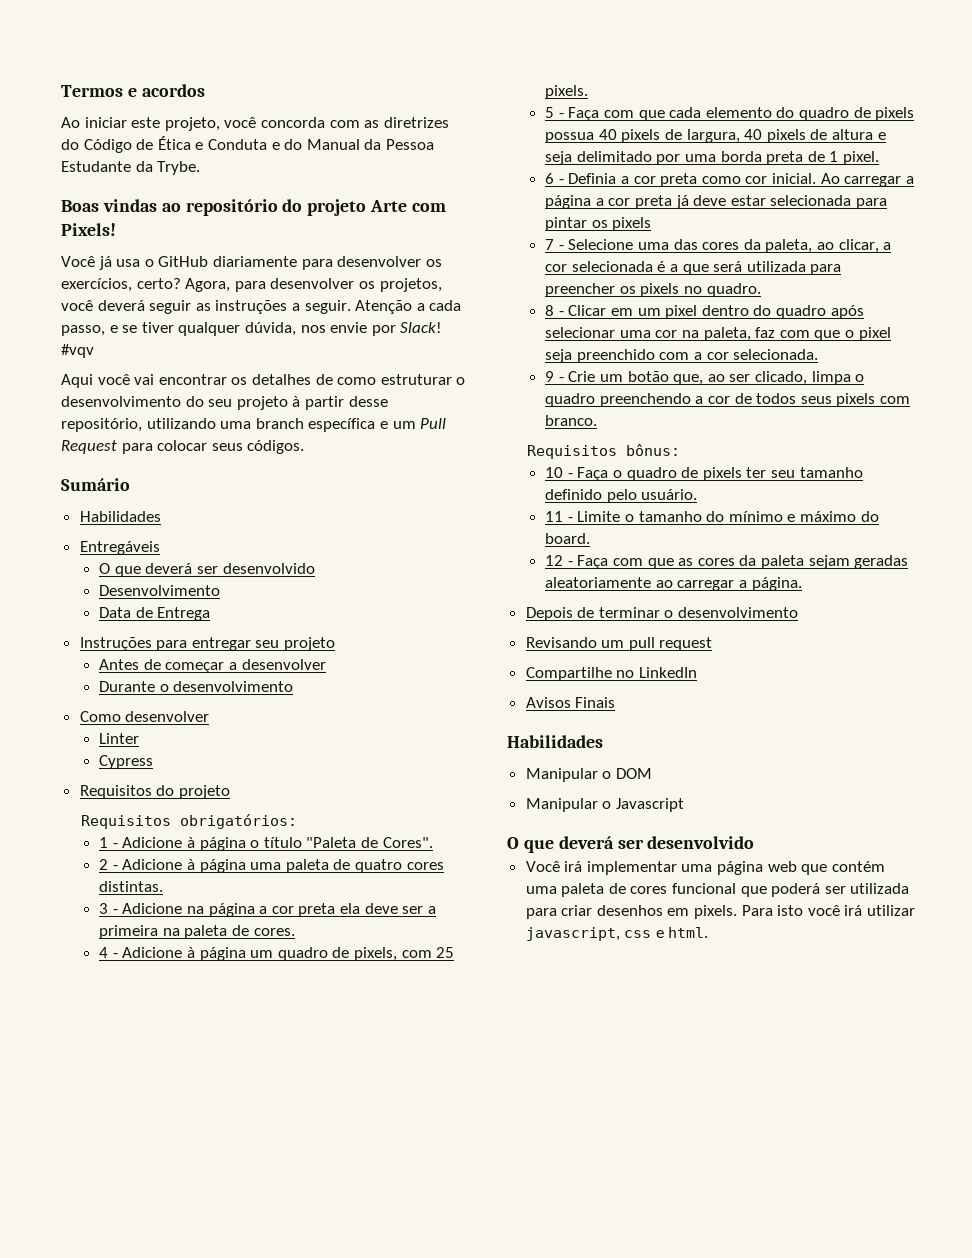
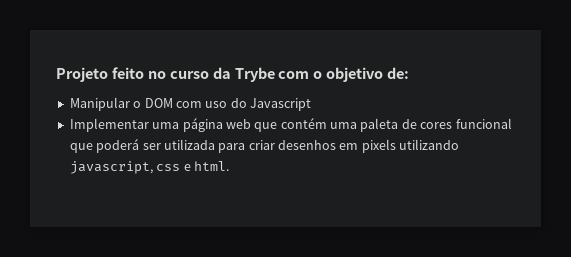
- Termos e acordos
- Ao iniciar este projeto, você concorda com as diretrizes do Código de Ética e Conduta e do Manual da Pessoa Estudante da Trybe.
- Boas vindas ao repositório do projeto Arte com Pixels!
- Você já usa o GitHub diariamente para desenvolver os exercícios, certo? Agora, para desenvolver os projetos, você deverá seguir as instruções a seguir. Atenção a cada passo, e se tiver qualquer dúvida, nos envie por Slack! #vqv
- Aqui você vai encontrar os detalhes de como estruturar o desenvolvimento do seu projeto à partir desse repositório, utilizando uma branch específica e um Pull Request para colocar seus códigos.
- Sumário
- Habilidades
- Entregáveis
- O que deverá ser desenvolvido
- Desenvolvimento
- Data de Entrega
- Instruções para entregar seu projeto
- Antes de começar a desenvolver
- Durante o desenvolvimento
- Como desenvolver
- Linter
- Cypress
- Requisitos do projeto
- Requisitos obrigatórios:
- 1 - Adicione à página o título "Paleta de Cores".
- 2 - Adicione à página uma paleta de quatro cores distintas.
- 3 - Adicione na página a cor preta ela deve ser a primeira na paleta de cores.
- 4 - Adicione à página um quadro de pixels, com 25 pixels.
- 5 - Faça com que cada elemento do quadro de pixels possua 40 pixels de largura, 40 pixels de altura e seja delimitado por uma borda preta de 1 pixel.
- 6 - Definia a cor preta como cor inicial. Ao carregar a página a cor preta já deve estar selecionada para pintar os pixels
- 7 - Selecione uma das cores da paleta, ao clicar, a cor selecionada é a que será utilizada para preencher os pixels no quadro.
- 8 - Clicar em um pixel dentro do quadro após selecionar uma cor na paleta, faz com que o pixel seja preenchido com a cor selecionada.
- 9 - Crie um botão que, ao ser clicado, limpa o quadro preenchendo a cor de todos seus pixels com branco.
- Requisitos bônus:
- 10 - Faça o quadro de pixels ter seu tamanho definido pelo usuário.
- 11 - Limite o tamanho do mínimo e máximo do board.
- 12 - Faça com que as cores da paleta sejam geradas aleatoriamente ao carregar a página.
- Depois de terminar o desenvolvimento
- Revisando um pull request
- Compartilhe no LinkedIn
- Avisos Finais
- Habilidades
- Manipular o DOM
- Manipular o Javascript
- O que deverá ser desenvolvido
- Você irá implementar uma página web que contém uma paleta de cores funcional que poderá ser utilizada para criar desenhos em pixels. Para isto você irá utilizar javascript, css e html.
+ Projeto feito no curso da Trybe com o objetivo de:
+ Manipular o DOM com uso do Javascript
+ Implementar uma página web que contém uma paleta de cores funcional que poderá ser utilizada para criar desenhos em pixels utilizando javascript, css e html.

